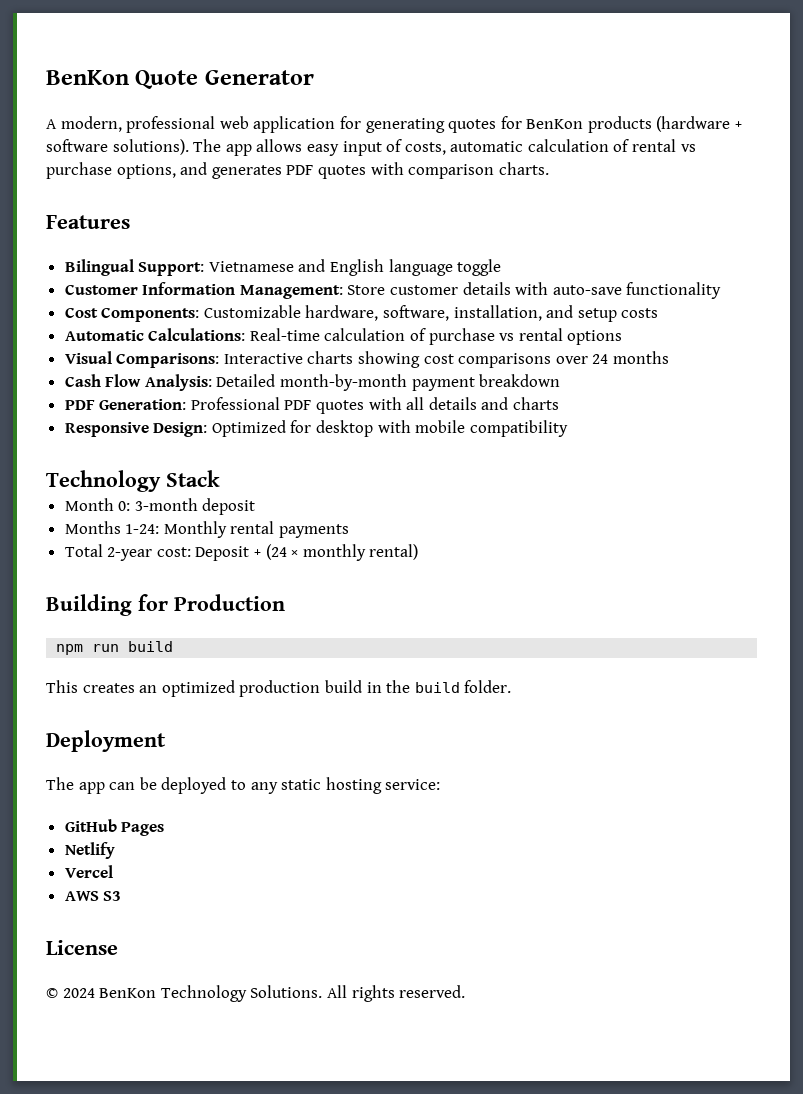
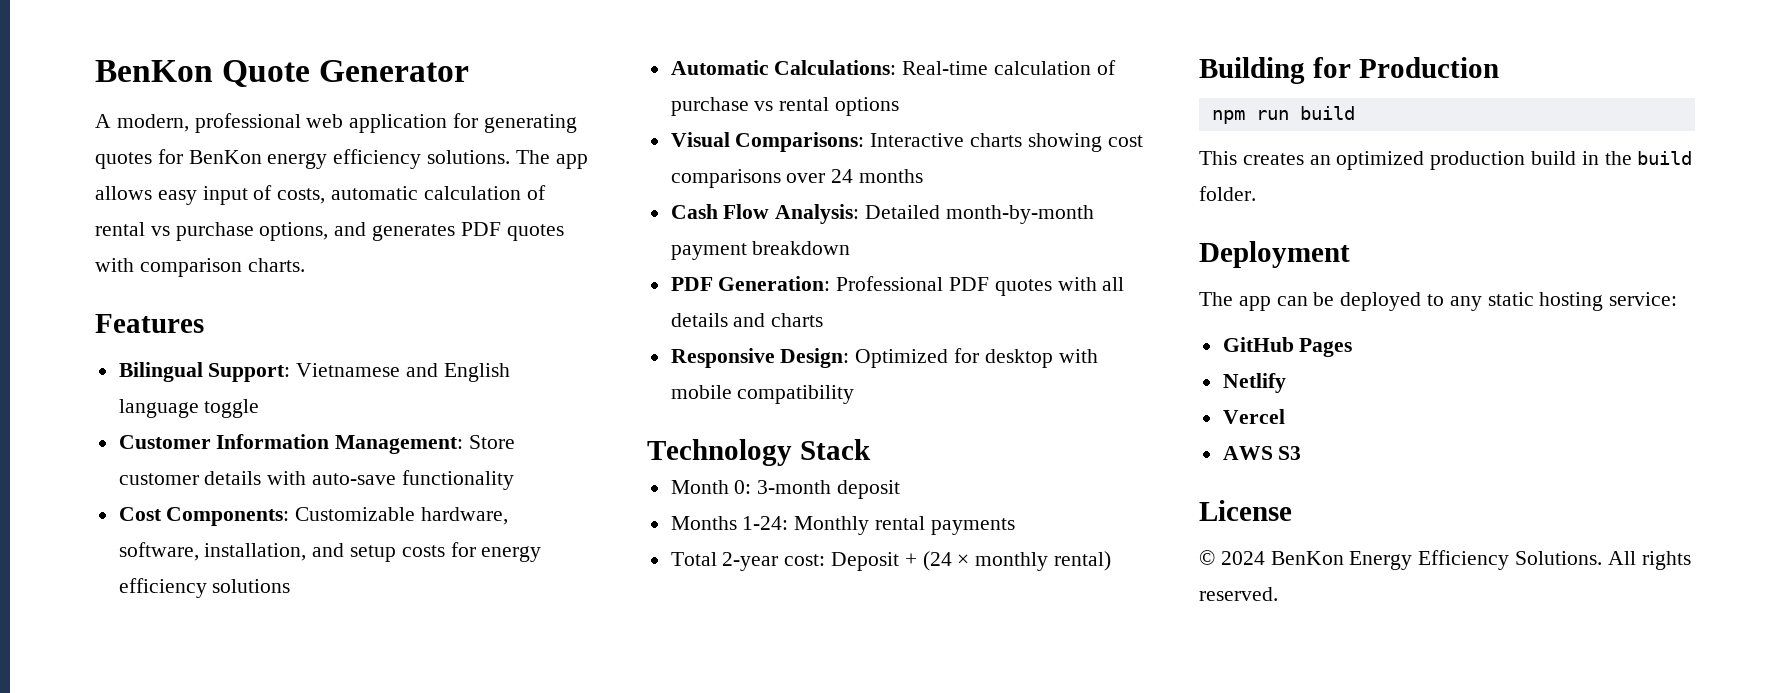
- A modern, professional web application for generating quotes for BenKon products (hardware + software solutions).
+ A modern, professional web application for generating quotes for BenKon energy efficiency solutions.
- Cost Components: Customizable hardware, software, installation, and setup costs
+ Cost Components: Customizable hardware, software, installation, and setup costs for energy efficiency solutions
- © 2024 BenKon Technology Solutions.
+ © 2024 BenKon Energy Efficiency Solutions.

